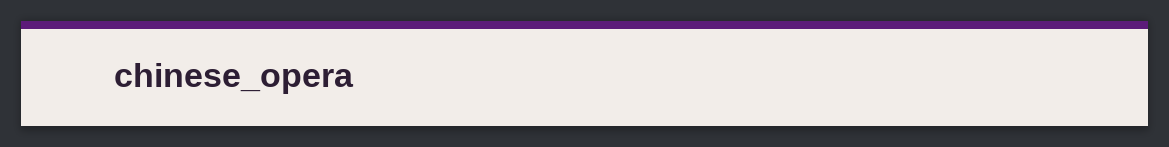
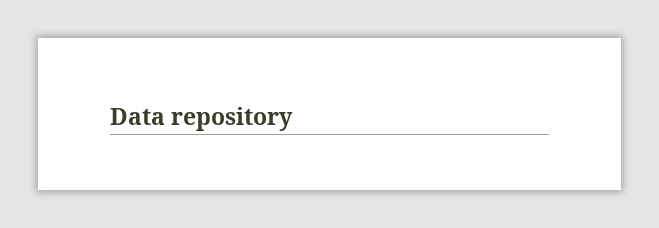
- chinese_opera
+ Data repository

